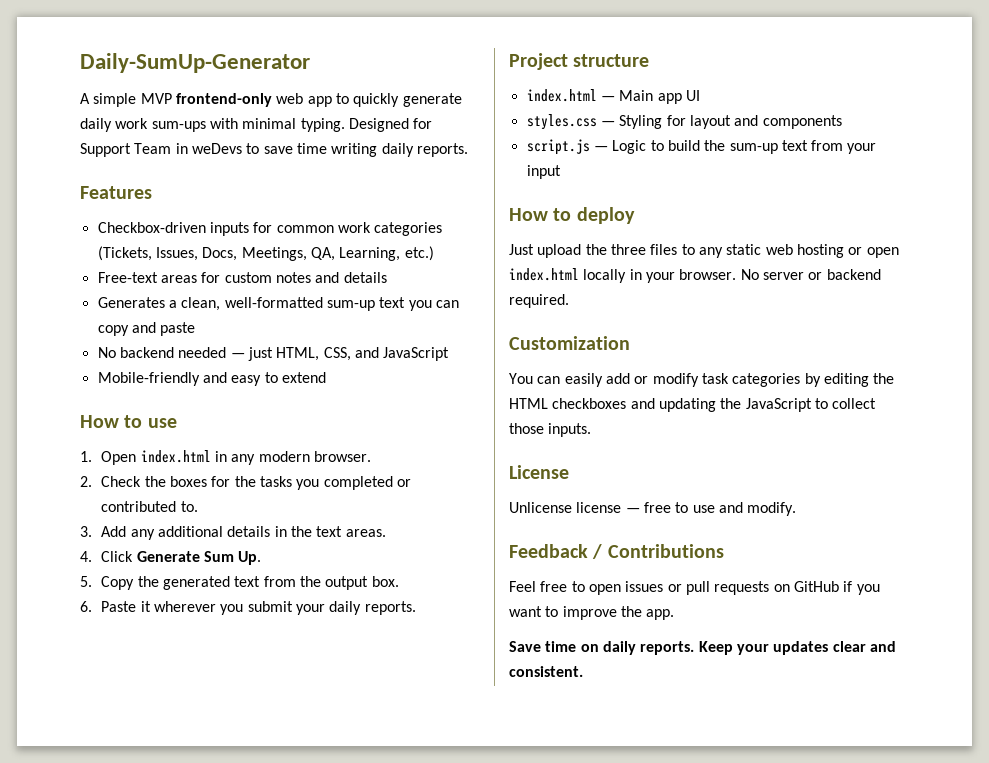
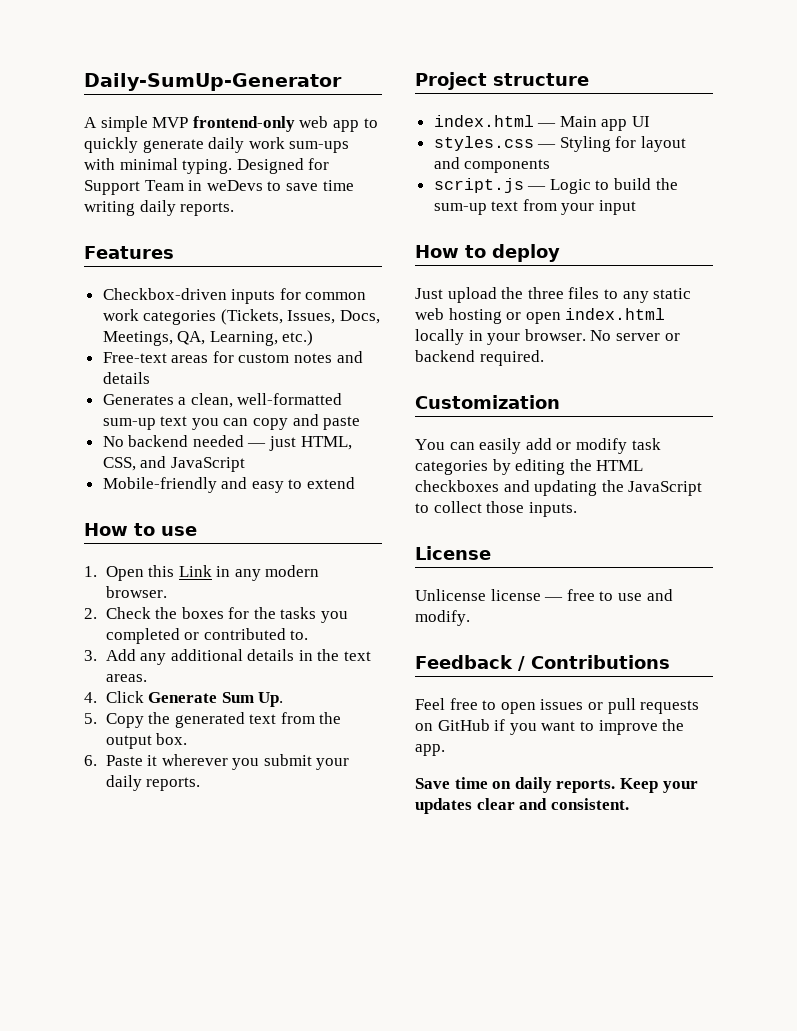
- 1. Open index.html in any modern browser.
+ 1. Open this Link in any modern browser.

